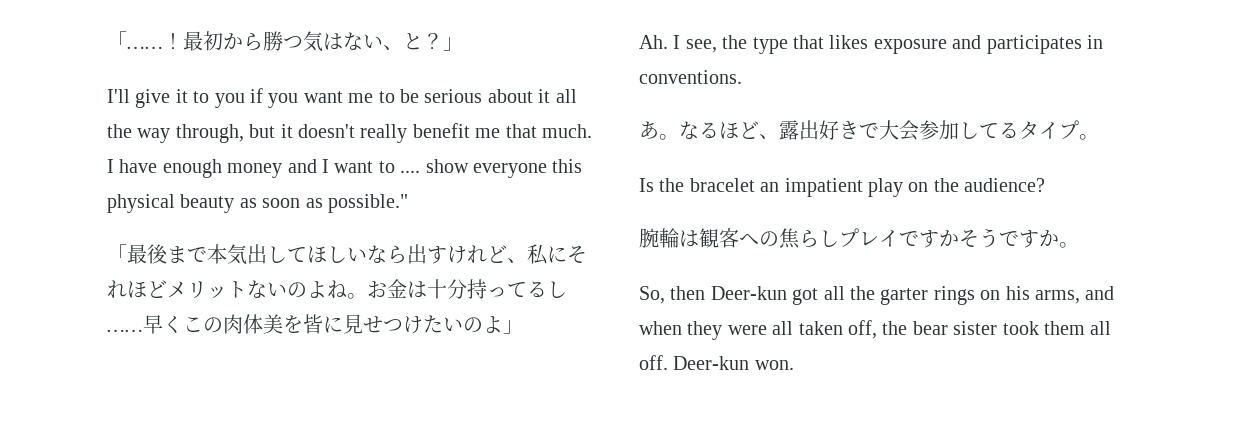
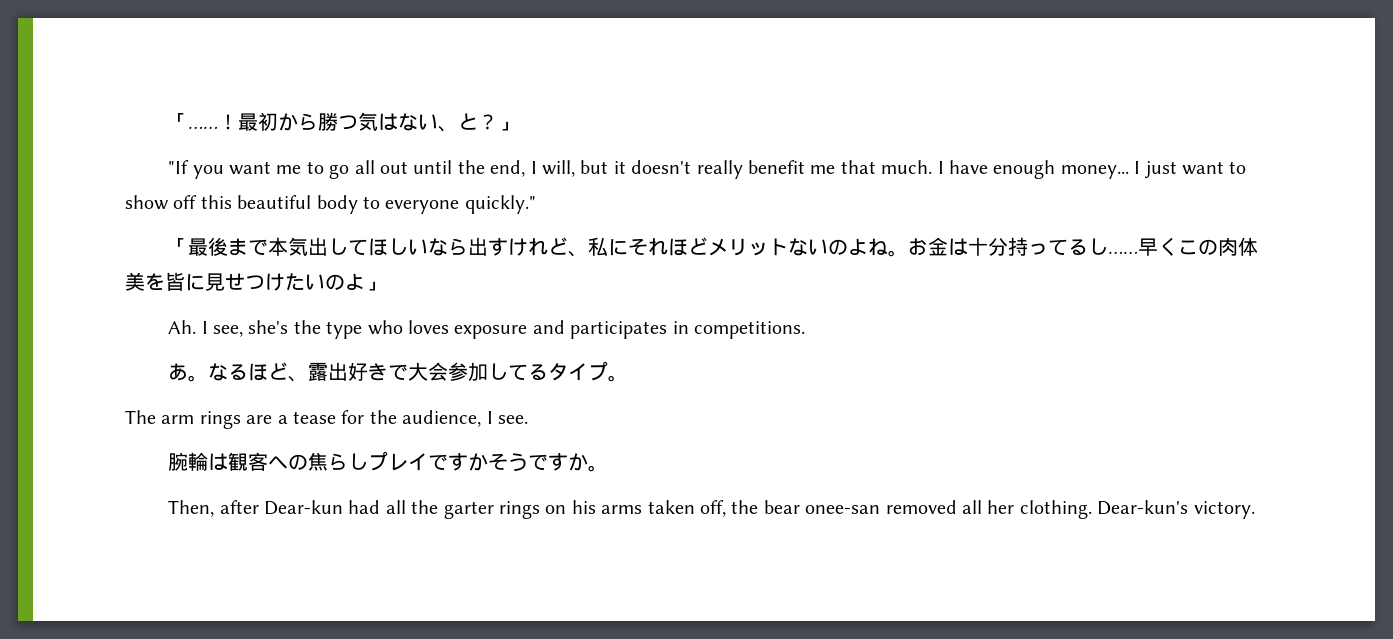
- I'll give it to you if you want me to be serious about it all the way through, but it doesn't really benefit me that much.
+ "If you want me to go all out until the end, I will, but it doesn't really benefit me that much.
- I have enough money and I want to .... show everyone this physical beauty as soon as possible."
+ I have enough money... I just want to show off this beautiful body to everyone quickly."
- Ah. I see, the type that likes exposure and participates in conventions.
+ Ah. I see, she's the type who loves exposure and participates in competitions.
- Is the bracelet an impatient play on the audience?
+ The arm rings are a tease for the audience, I see.
- So, then Deer-kun got all the garter rings on his arms, and when they were all taken off, the bear sister took them all off. Deer-kun won.
+ Then, after Dear-kun had all the garter rings on his arms taken off, the bear onee-san removed all her clothing. Dear-kun's victory.

